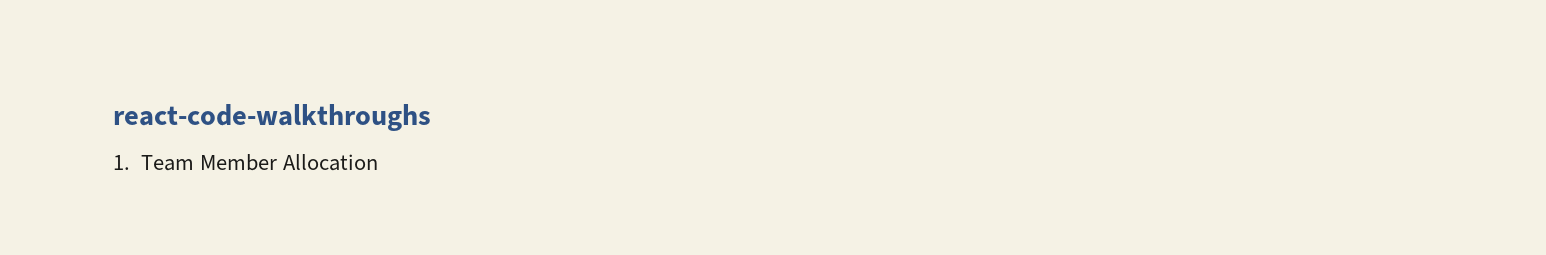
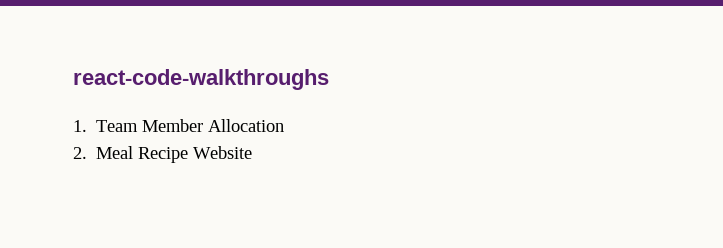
+ 2. Meal Recipe Website

